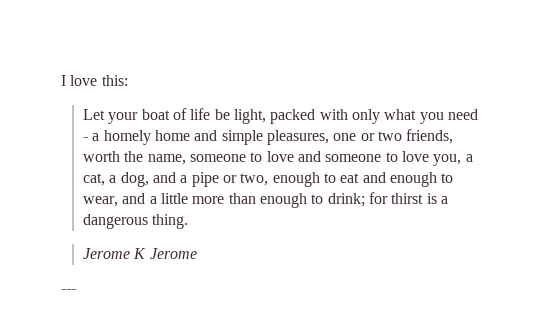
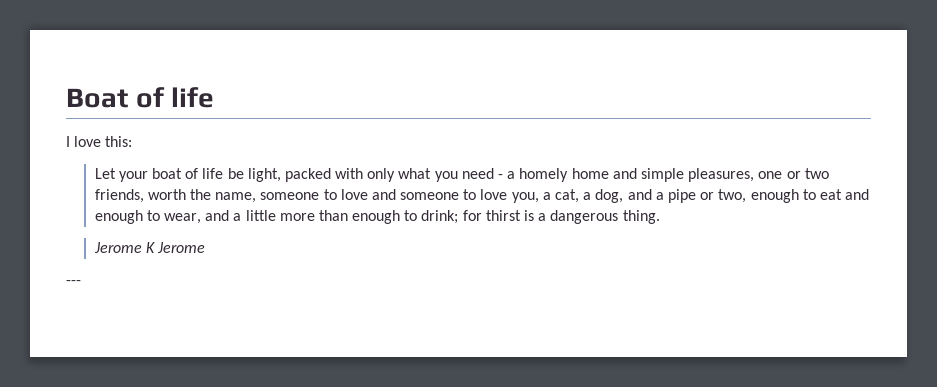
+ Boat of life

